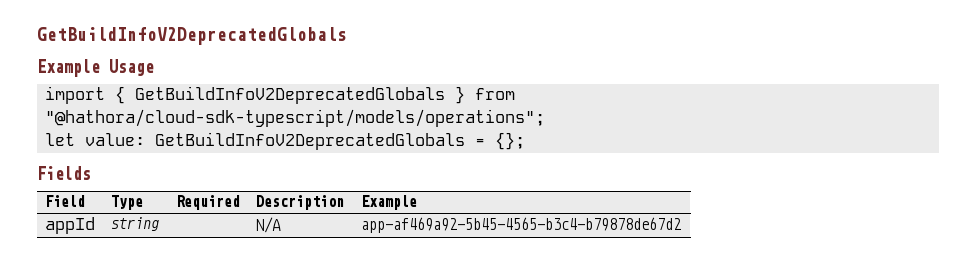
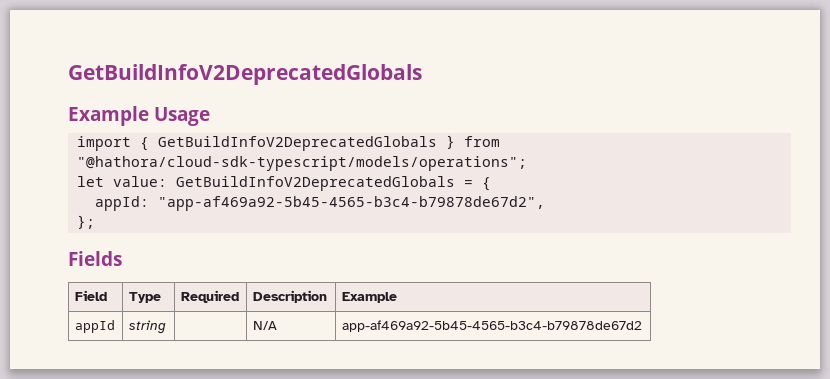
- let value: GetBuildInfoV2DeprecatedGlobals = {};
+ let value: GetBuildInfoV2DeprecatedGlobals = {
+ appId: "app-af469a92-5b45-4565-b3c4-b79878de67d2",
+ };

